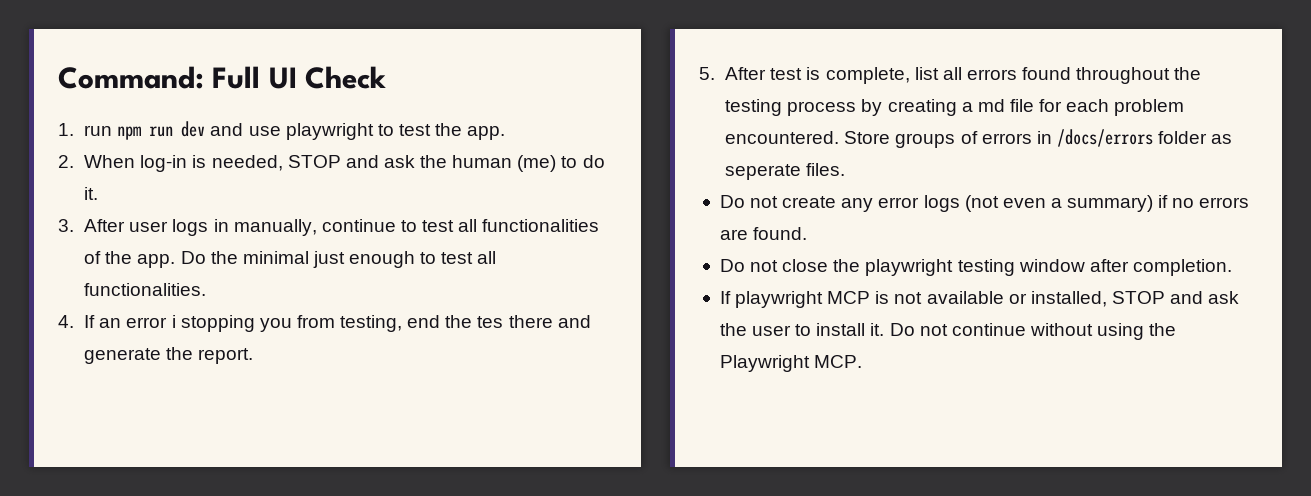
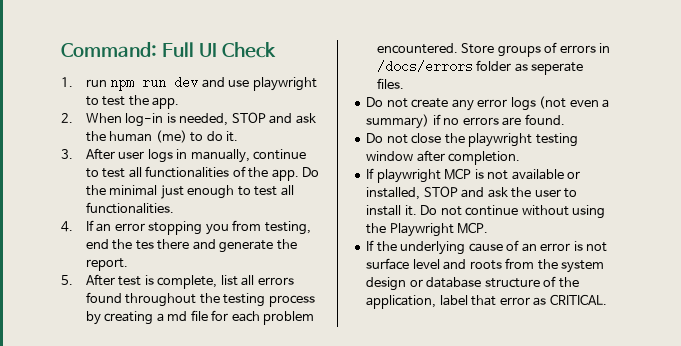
- 4. If an error i stopping you from testing, end the tes there and generate the report.
+ 4. If an error stopping you from testing, end the tes there and generate the report.
+ If the underlying cause of an error is not surface level and roots from the system design or database structure of the application, label that error as CRITICAL.

